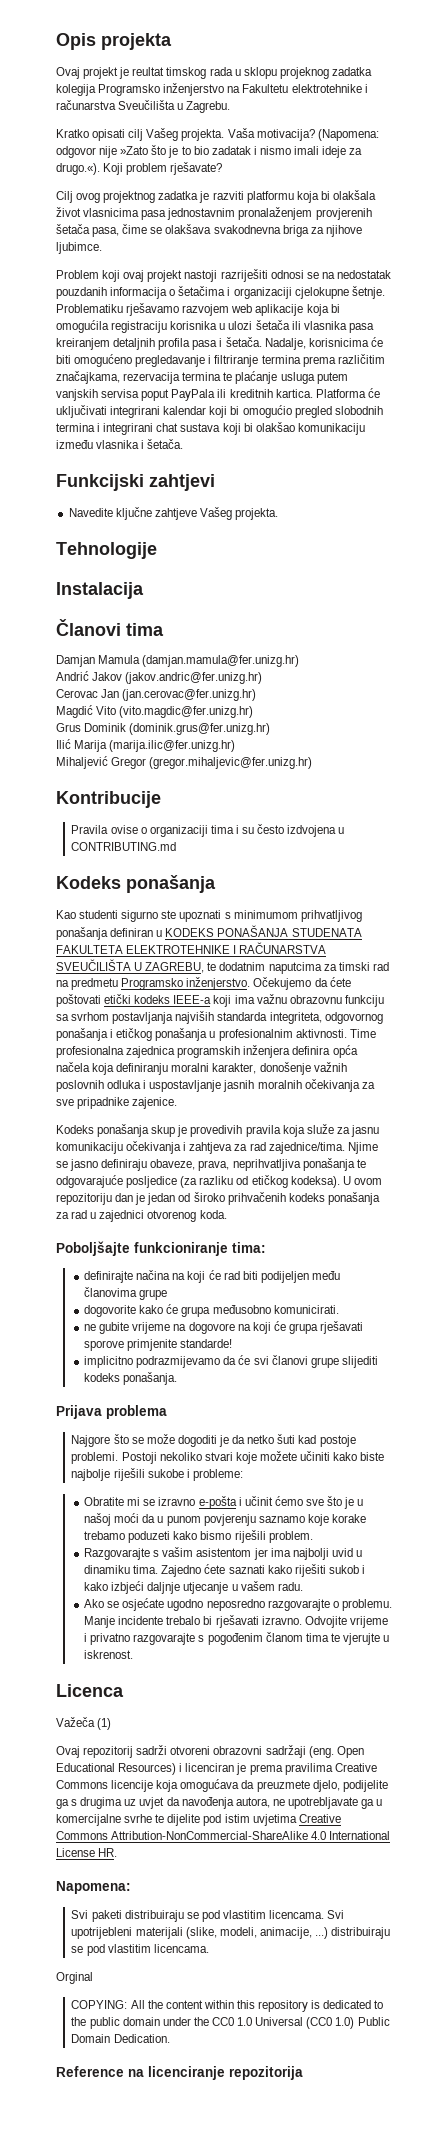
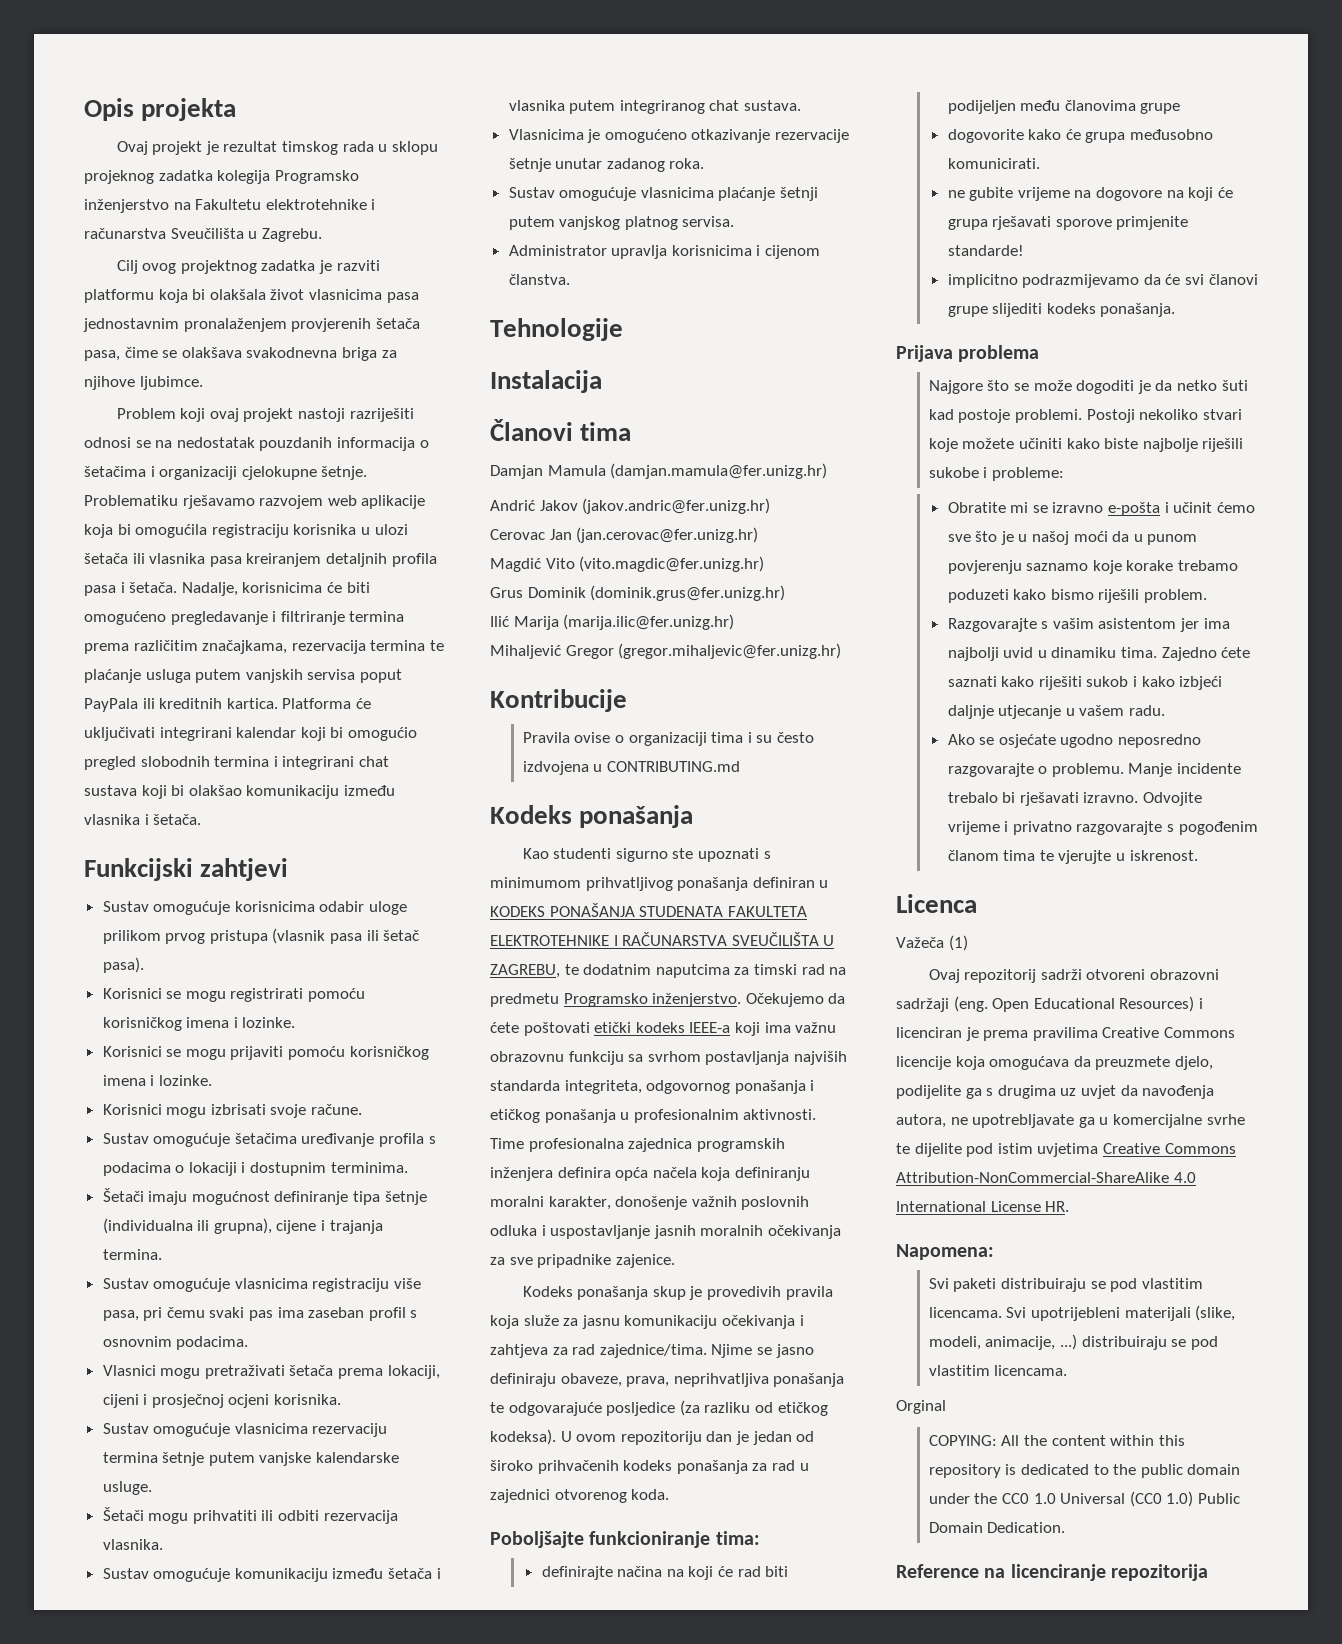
- Ovaj projekt je reultat timskog rada u sklopu projeknog zadatka kolegija Programsko inženjerstvo na Fakultetu elektrotehnike i računarstva Sveučilišta u Zagrebu.
+ Ovaj projekt je rezultat timskog rada u sklopu projeknog zadatka kolegija Programsko inženjerstvo na Fakultetu elektrotehnike i računarstva Sveučilišta u Zagrebu.
- Kratko opisati cilj Vašeg projekta. Vaša motivacija? (Napomena: odgovor nije »Zato što je to bio zadatak i nismo imali ideje za drugo.«). Koji problem rješavate?
- Navedite ključne zahtjeve Vašeg projekta.
+ Sustav omogućuje korisnicima odabir uloge prilikom prvog pristupa (vlasnik pasa ili šetač pasa).
+ Korisnici se mogu registrirati pomoću korisničkog imena i lozinke.
+ Korisnici se mogu prijaviti pomoću korisničkog imena i lozinke.
+ Korisnici mogu izbrisati svoje račune.
+ Sustav omogućuje šetačima uređivanje profila s podacima o lokaciji i dostupnim terminima.
+ Šetači imaju mogućnost definiranje tipa šetnje (individualna ili grupna), cijene i trajanja termina.
+ Sustav omogućuje vlasnicima registraciju više pasa, pri čemu svaki pas ima zaseban profil s osnovnim podacima.
+ Vlasnici mogu pretraživati šetača prema lokaciji, cijeni i prosječnoj ocjeni korisnika.
+ Sustav omogućuje vlasnicima rezervaciju termina šetnje putem vanjske kalendarske usluge.
+ Šetači mogu prihvatiti ili odbiti rezervacija vlasnika.
+ Sustav omogućuje komunikaciju između šetača i vlasnika putem integriranog chat sustava.
+ Vlasnicima je omogućeno otkazivanje rezervacije šetnje unutar zadanog roka.
+ Sustav omogućuje vlasnicima plaćanje šetnji putem vanjskog platnog servisa.
+ Administrator upravlja korisnicima i cijenom članstva.

